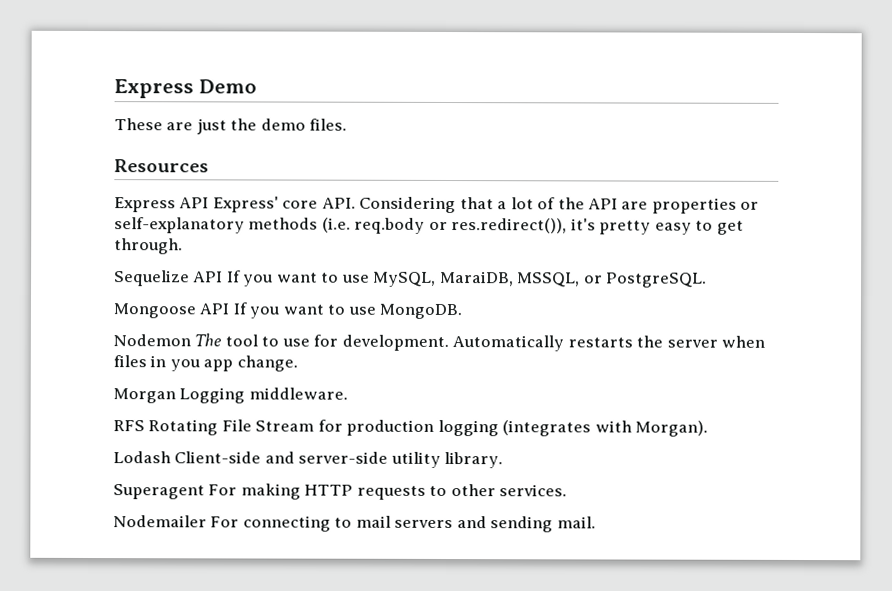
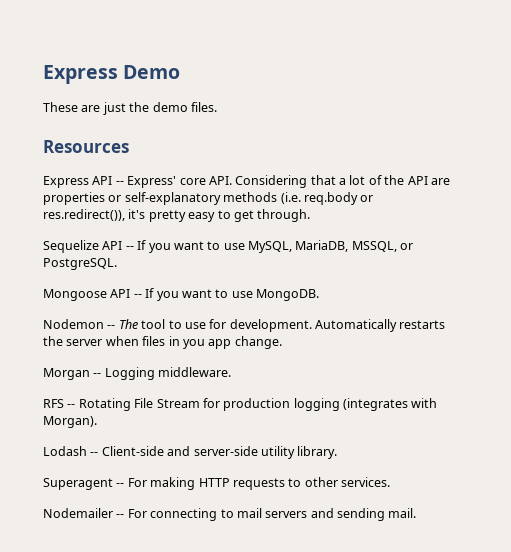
- Express API Express' core API. Considering that a lot of the API are properties or self-explanatory methods (i.e. req.body or res.redirect()), it's pretty easy to get through.
+ Express API -- Express' core API. Considering that a lot of the API are properties or self-explanatory methods (i.e. req.body or res.redirect()), it's pretty easy to get through.
- Sequelize API If you want to use MySQL, MaraiDB, MSSQL, or PostgreSQL.
+ Sequelize API -- If you want to use MySQL, MariaDB, MSSQL, or PostgreSQL.
- Mongoose API If you want to use MongoDB.
+ Mongoose API -- If you want to use MongoDB.
- Nodemon The tool to use for development.
+ Nodemon -- The tool to use for development.
- Morgan Logging middleware.
+ Morgan -- Logging middleware.
- RFS Rotating File Stream for production logging (integrates with Morgan).
+ RFS -- Rotating File Stream for production logging (integrates with Morgan).
- Lodash Client-side and server-side utility library.
+ Lodash -- Client-side and server-side utility library.
- Superagent For making HTTP requests to other services.
+ Superagent -- For making HTTP requests to other services.
- Nodemailer For connecting to mail servers and sending mail.
+ Nodemailer -- For connecting to mail servers and sending mail.

